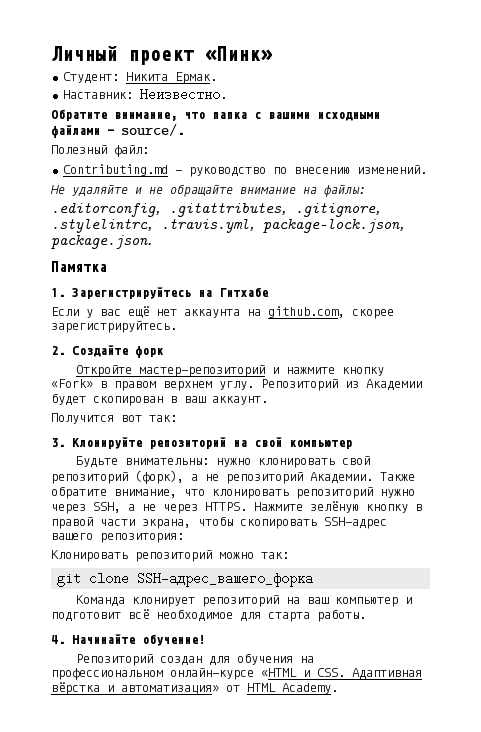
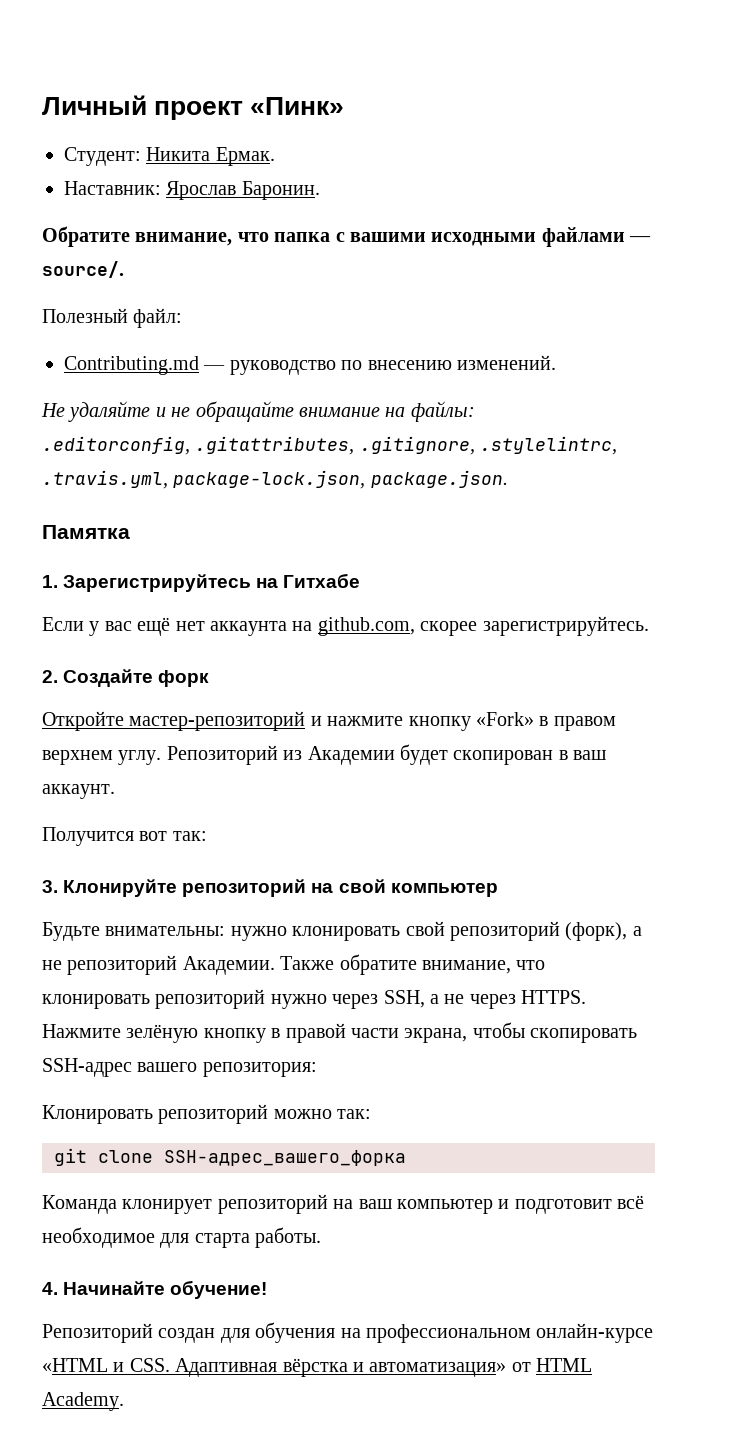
- Наставник: Неизвестно.
+ Наставник: Ярослав Баронин.

